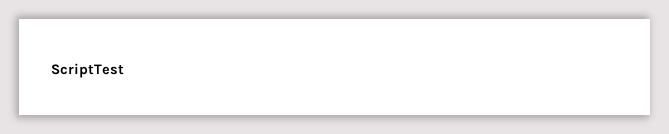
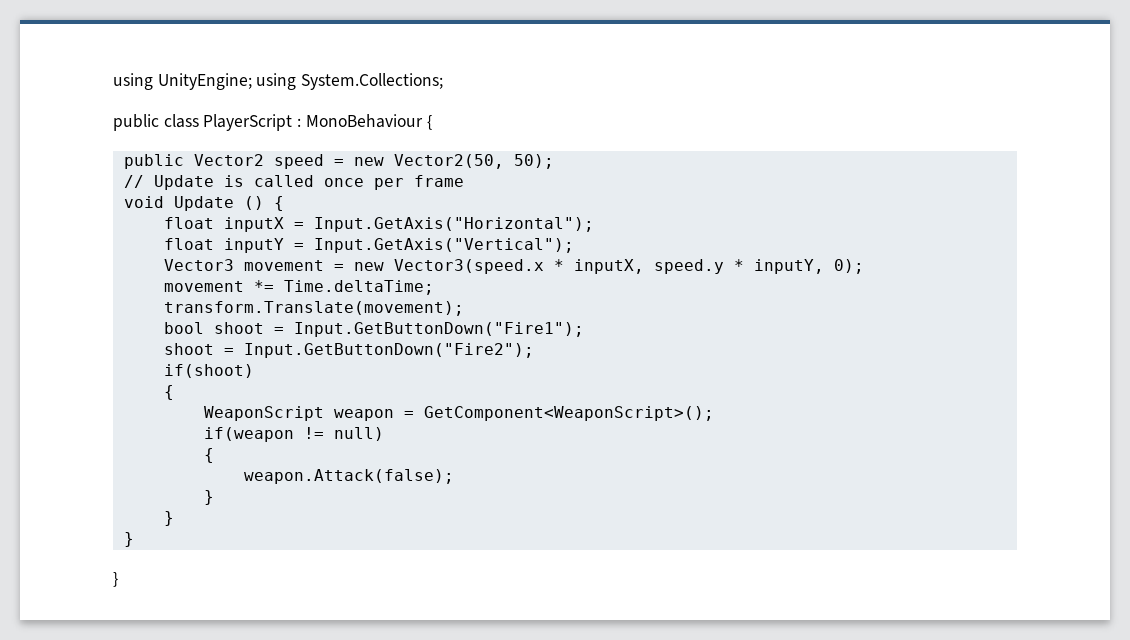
- ScriptTest
+ using UnityEngine; using System.Collections;
+ public class PlayerScript : MonoBehaviour {
+ public Vector2 speed = new Vector2(50, 50);
+ // Update is called once per frame
+ void Update () {
+ float inputX = Input.GetAxis("Horizontal");
+ float inputY = Input.GetAxis("Vertical");
+ Vector3 movement = new Vector3(speed.x * inputX, speed.y * inputY, 0);
+ movement *= Time.deltaTime;
+ transform.Translate(movement);
+ bool shoot = Input.GetButtonDown("Fire1");
+ shoot = Input.GetButtonDown("Fire2");
+ if(shoot)
+ {
+ WeaponScript weapon = GetComponent<WeaponScript>();
+ if(weapon != null)
+ {
+ weapon.Attack(false);
+ }
+ }
+ }
+ }

